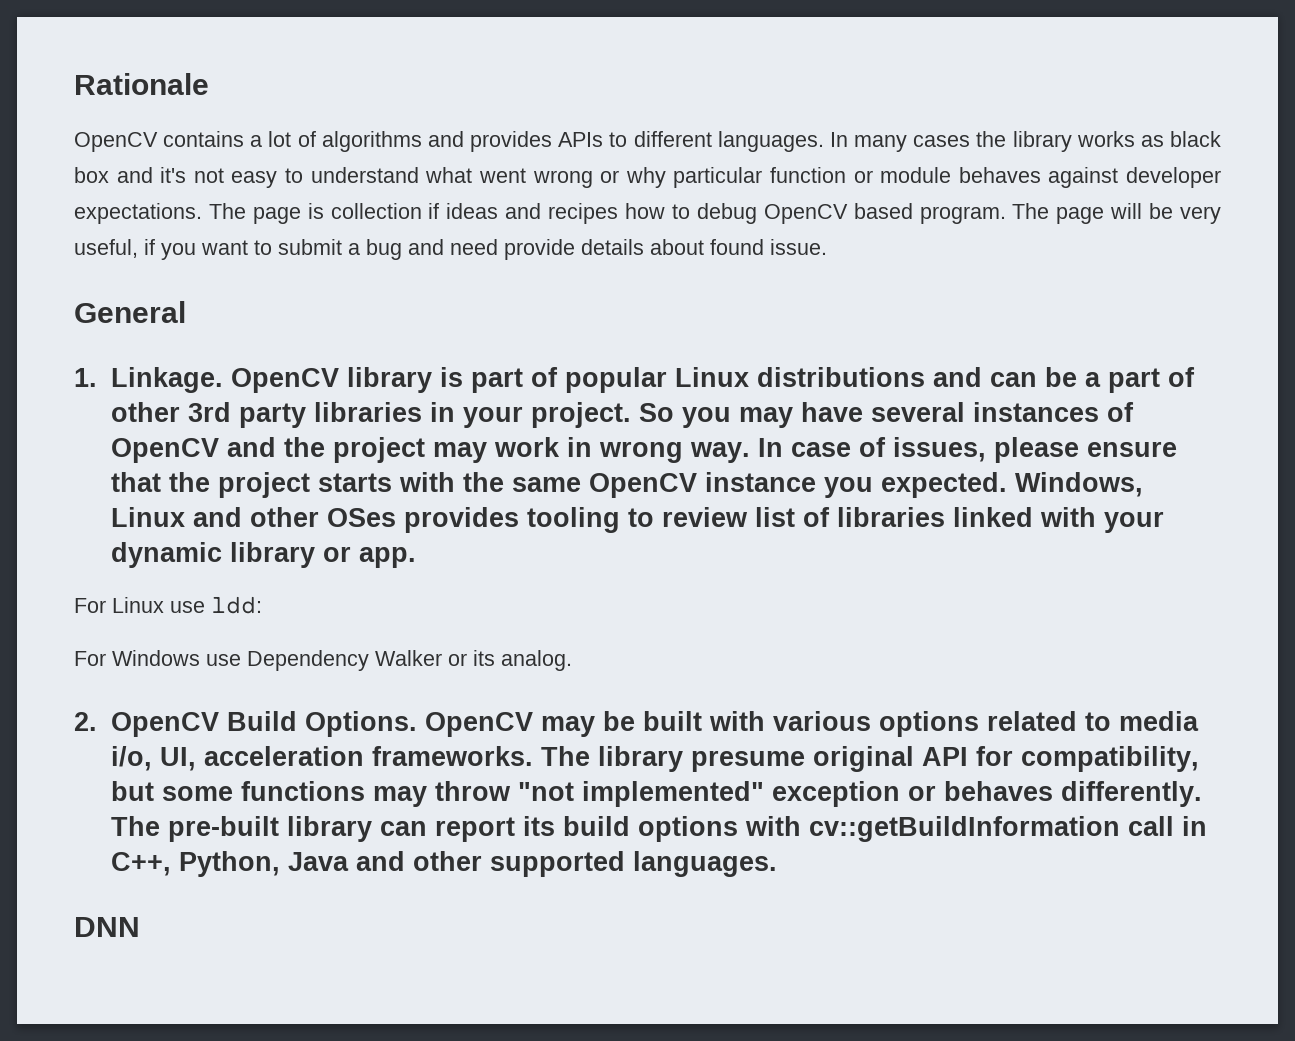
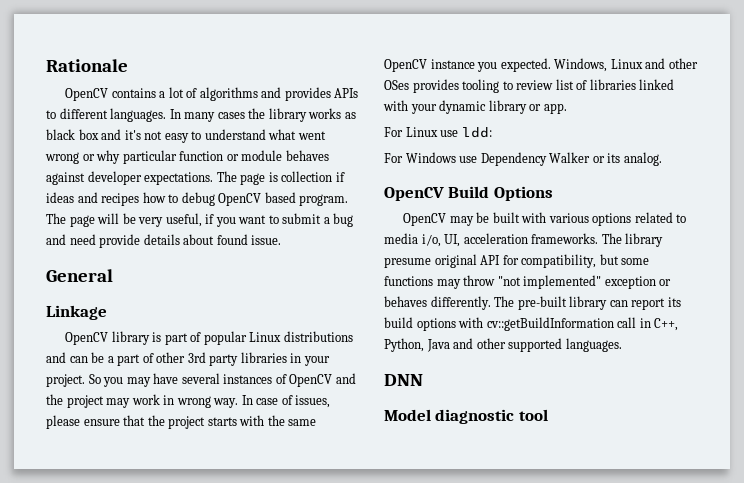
- 1. Linkage. OpenCV library is part of popular Linux distributions and can be a part of other 3rd party libraries in your project.
+ Linkage
+ OpenCV library is part of popular Linux distributions and can be a part of other 3rd party libraries in your project.
- 2. OpenCV Build Options. OpenCV may be built with various options related to media i/o, UI, acceleration frameworks.
+ OpenCV Build Options
+ OpenCV may be built with various options related to media i/o, UI, acceleration frameworks.
+ Model diagnostic tool

